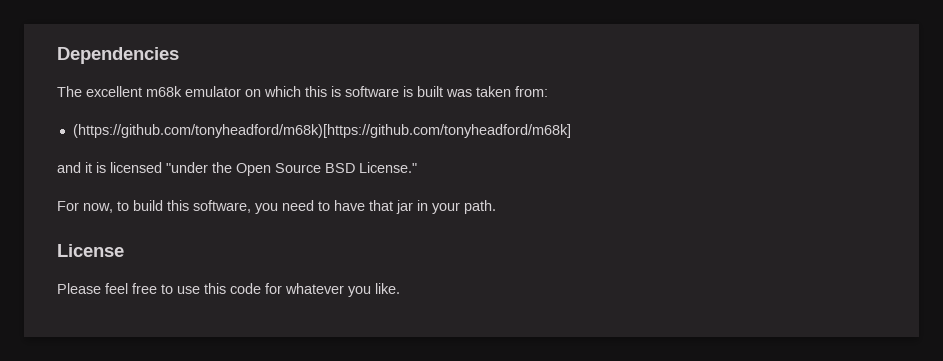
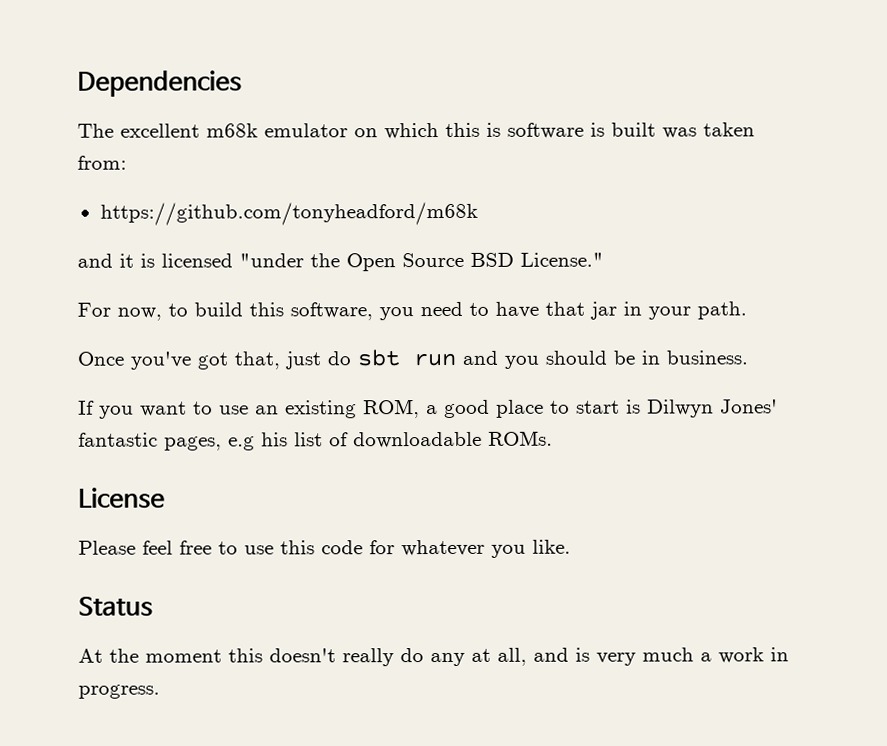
- (https://github.com/tonyheadford/m68k)[https://github.com/tonyheadford/m68k]
+ https://github.com/tonyheadford/m68k
+ Once you've got that, just do sbt run and you should be in business.
+ If you want to use an existing ROM, a good place to start is Dilwyn Jones' fantastic pages, e.g his list of downloadable ROMs.
+ Status
+ At the moment this doesn't really do any at all, and is very much a work in progress.

